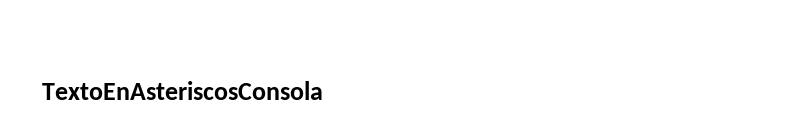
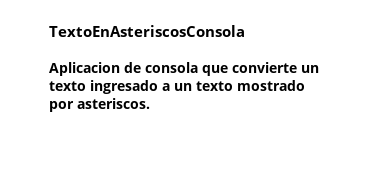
+ Aplicacion de consola que convierte un texto ingresado a un texto mostrado por asteriscos.

